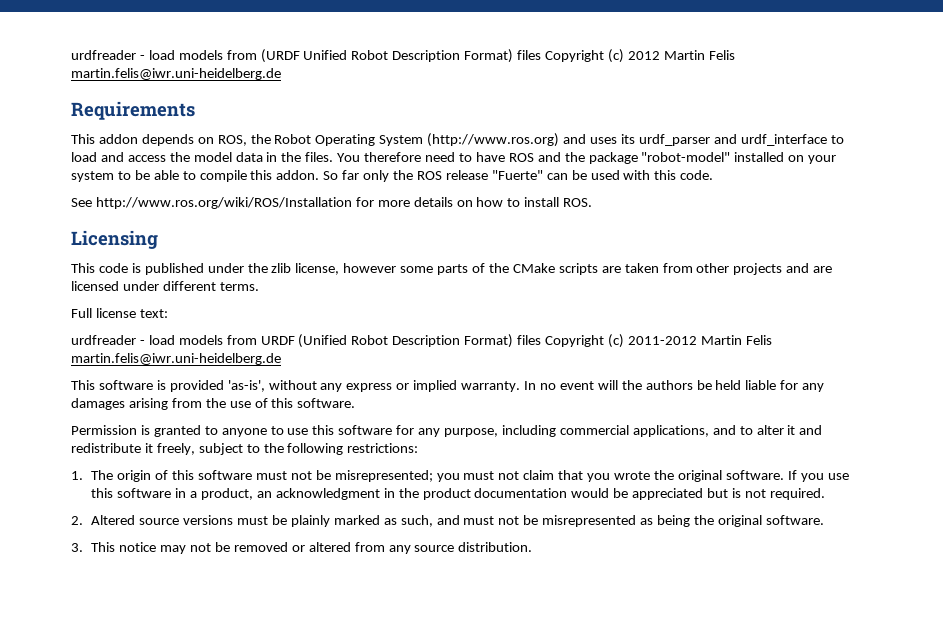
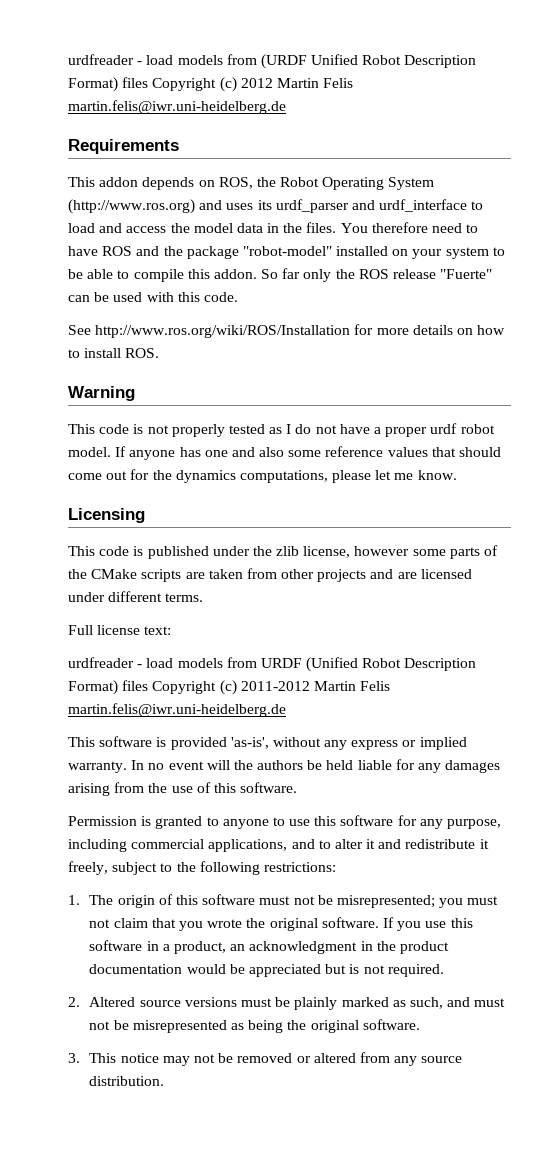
+ Warning
+ This code is not properly tested as I do not have a proper urdf robot model. If anyone has one and also some reference values that should come out for the dynamics computations, please let me know.

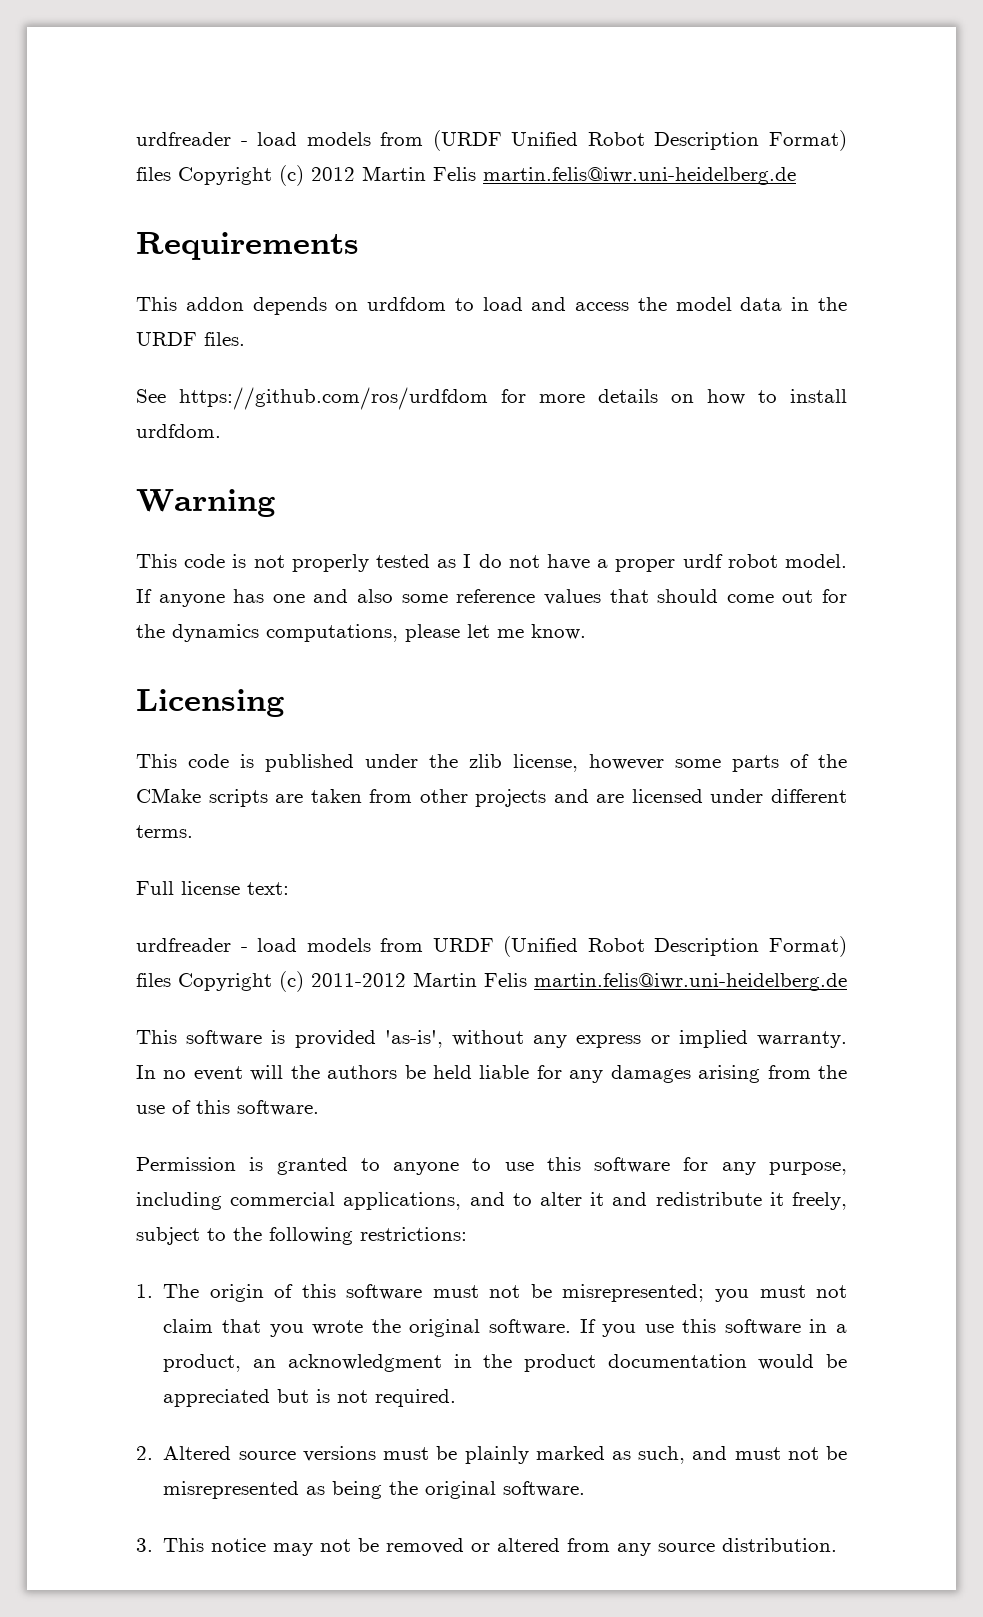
- This addon depends on ROS, the Robot Operating System (http://www.ros.org) and uses its urdf_parser and urdf_interface to load and access the model data in the files. You therefore need to have ROS and the package "robot-model" installed on your system to be able to compile this addon. So far only the ROS release "Fuerte" can be used with this code.
+ This addon depends on urdfdom to load and access the model data in the URDF files.
- See http://www.ros.org/wiki/ROS/Installation for more details on how to install ROS.
+ See https://github.com/ros/urdfdom for more details on how to install urdfdom.

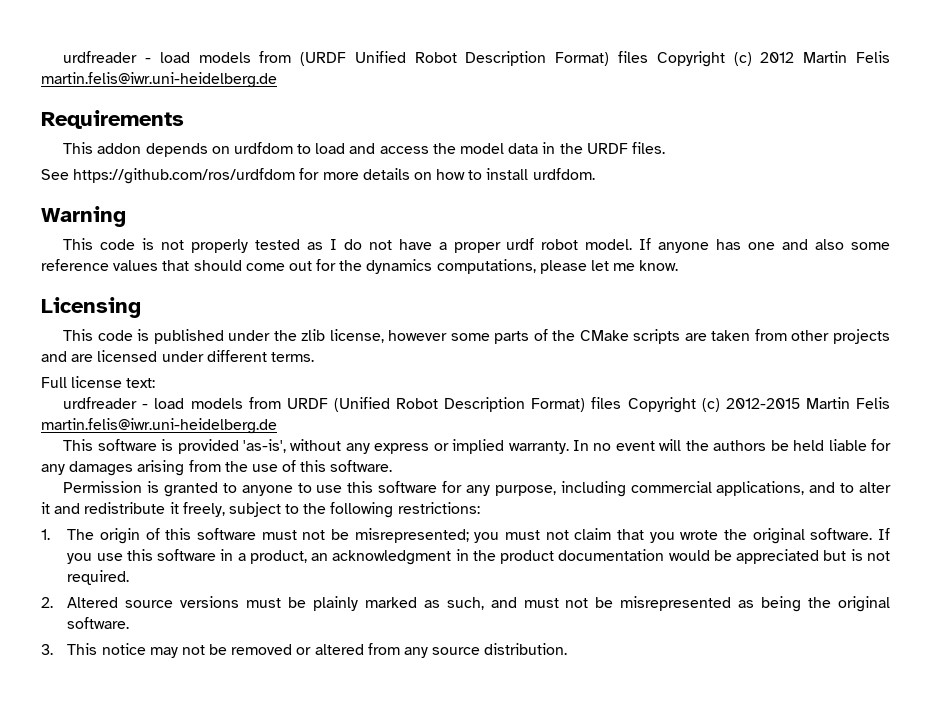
- urdfreader - load models from URDF (Unified Robot Description Format) files Copyright (c) 2011-2012 Martin Felis martin.felis@iwr.uni-heidelberg.de
+ urdfreader - load models from URDF (Unified Robot Description Format) files Copyright (c) 2012-2015 Martin Felis martin.felis@iwr.uni-heidelberg.de

